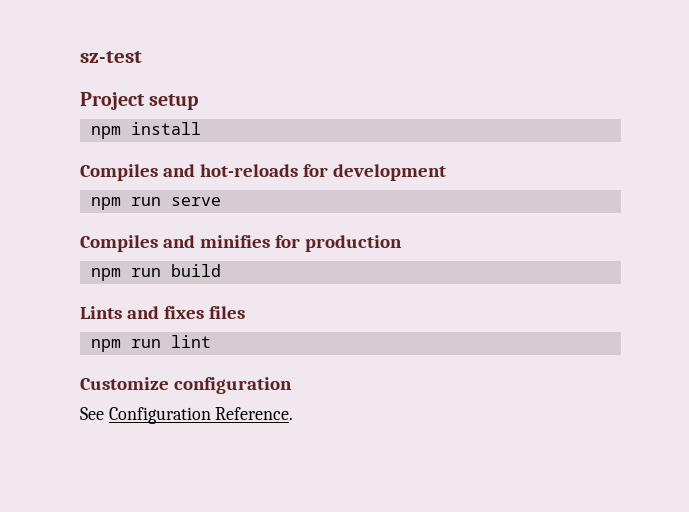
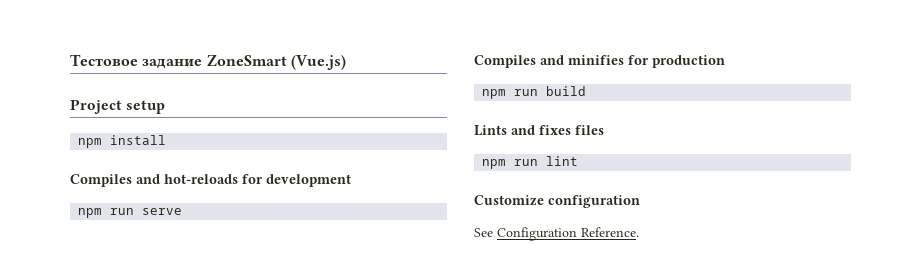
- sz-test
+ Тестовое задание ZoneSmart (Vue.js)

